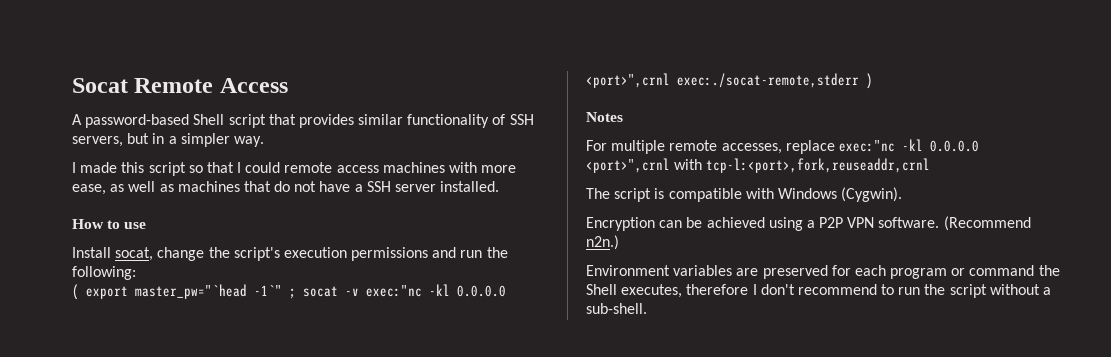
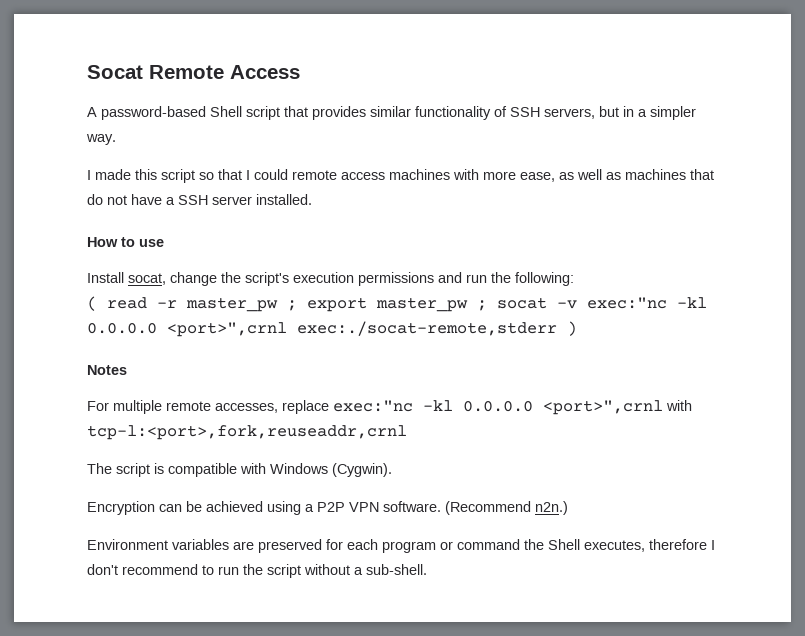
- ( export master_pw="`head -1`" ; socat -v exec:"nc -kl 0.0.0.0 <port>",crnl exec:./socat-remote,stderr )
+ ( read -r master_pw ; export master_pw ; socat -v exec:"nc -kl 0.0.0.0 <port>",crnl exec:./socat-remote,stderr )

